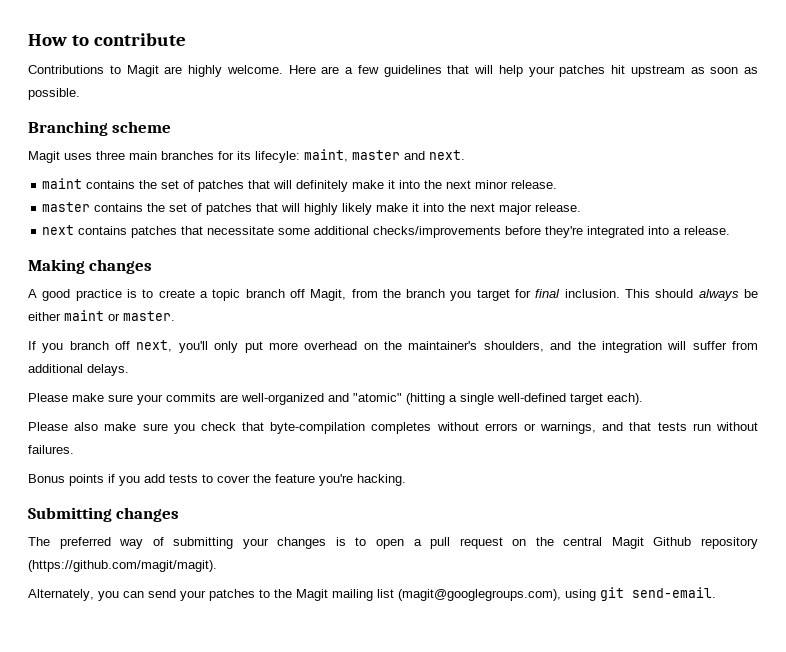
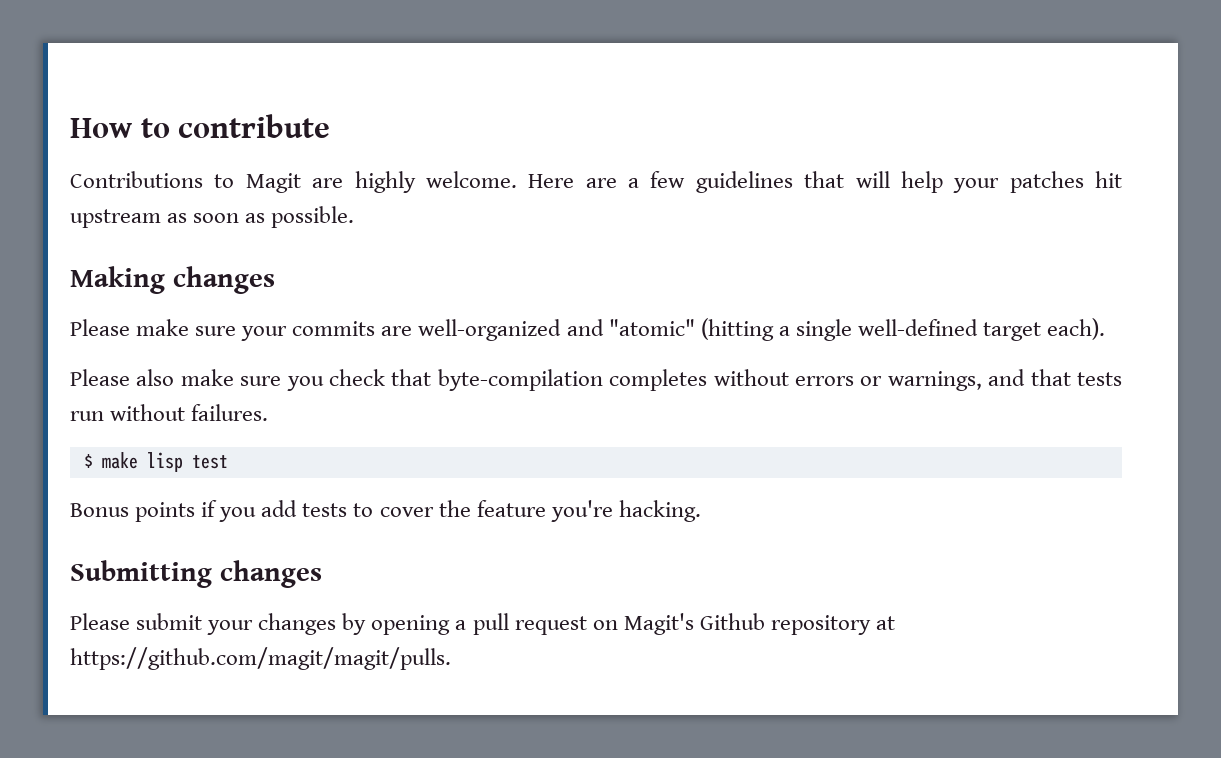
- Branching scheme
- Magit uses three main branches for its lifecyle: maint, master and next.
- maint contains the set of patches that will definitely make it into the next minor release.
- master contains the set of patches that will highly likely make it into the next major release.
- next contains patches that necessitate some additional checks/improvements before they're integrated into a release.
  Making changes
- A good practice is to create a topic branch off Magit, from the branch you target for final inclusion. This should always be either maint or master.
- If you branch off next, you'll only put more overhead on the maintainer's shoulders, and the integration will suffer from additional delays.
+ $ make lisp test
- The preferred way of submitting your changes is to open a pull request on the central Magit Github repository (https://github.com/magit/magit).
- Alternately, you can send your patches to the Magit mailing list (magit@googlegroups.com), using git send-email.
+ Please submit your changes by opening a pull request on Magit's Github repository at https://github.com/magit/magit/pulls.

